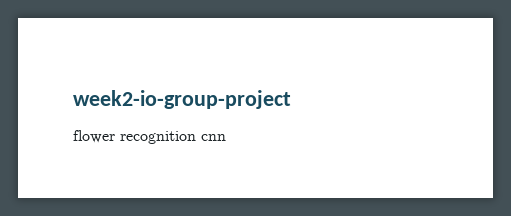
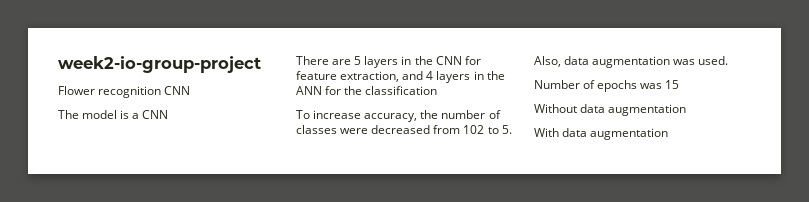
- flower recognition cnn
+ Flower recognition CNN
+ The model is a CNN
+ There are 5 layers in the CNN for feature extraction, and 4 layers in the ANN for the classification
+ To increase accuracy, the number of classes were decreased from 102 to 5. Also, data augmentation was used.
+ Number of epochs was 15
+ Without data augmentation
+ With data augmentation

